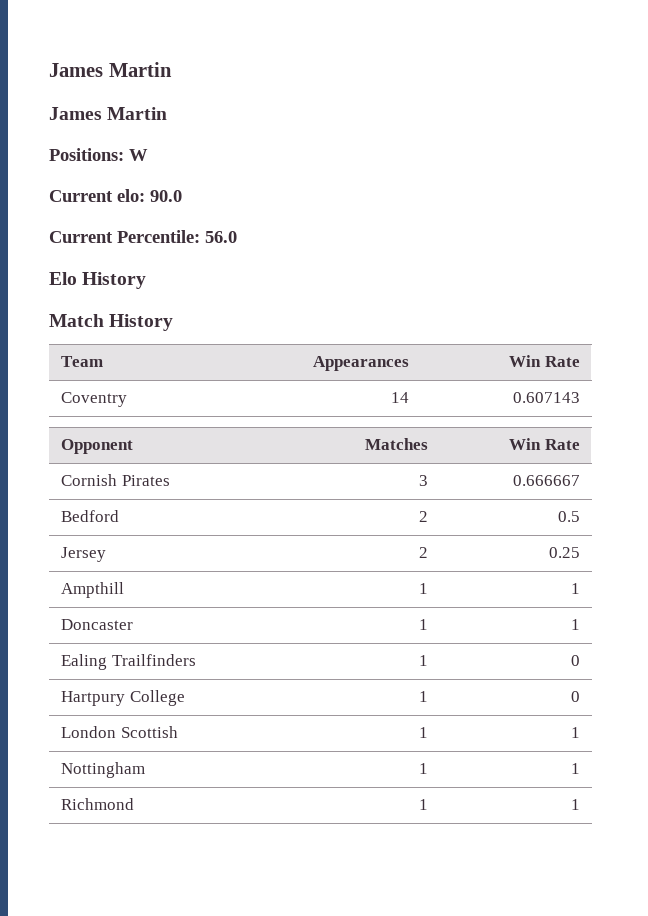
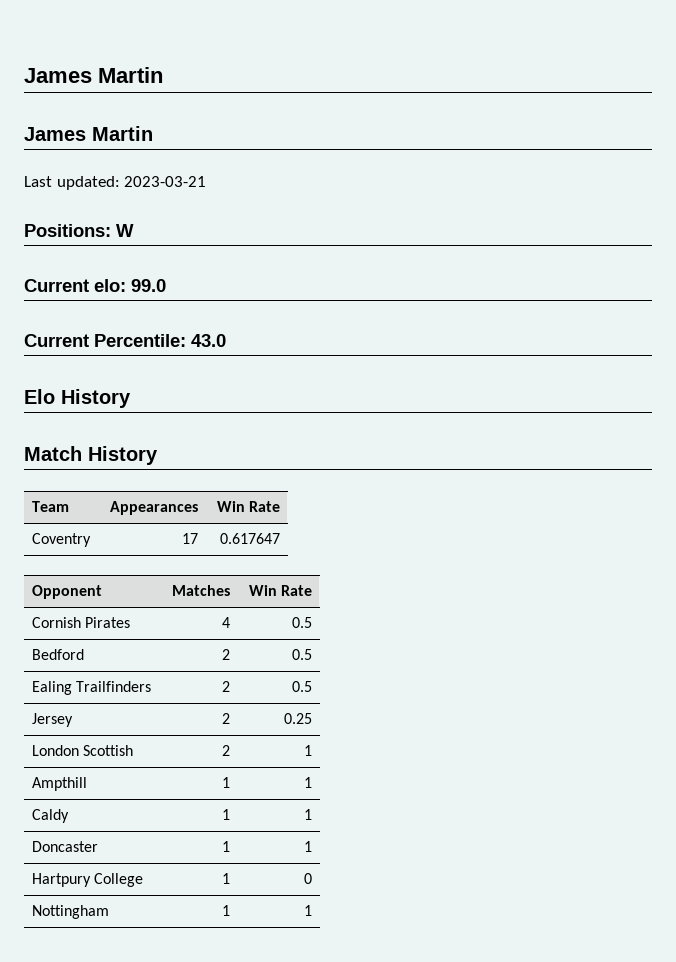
+ Last updated: 2023-03-21
- Current elo: 90.0
+ Current elo: 99.0
- Current Percentile: 56.0
+ Current Percentile: 43.0
- Coventry | 14 | 0.607143
+ Coventry | 17 | 0.617647
- Cornish Pirates | 3 | 0.666667
+ Cornish Pirates | 4 | 0.5
+ Ealing Trailfinders | 2 | 0.5
+ London Scottish | 2 | 1
+ Caldy | 1 | 1
- Ealing Trailfinders | 1 | 0
- London Scottish | 1 | 1
- Richmond | 1 | 1

